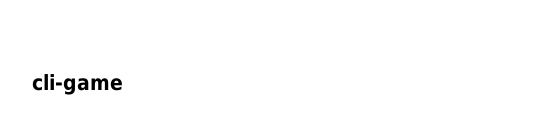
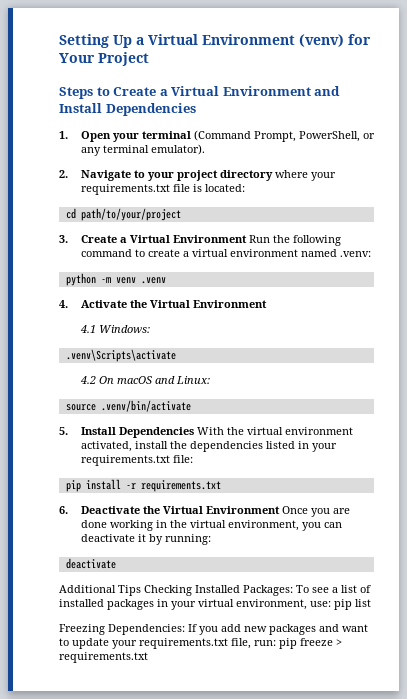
- cli-game
+ Setting Up a Virtual Environment (venv) for Your Project
+ Steps to Create a Virtual Environment and Install Dependencies
+ 1. Open your terminal (Command Prompt, PowerShell, or any terminal emulator).
+ 2. Navigate to your project directory where your requirements.txt file is located:
+ cd path/to/your/project
+ 3. Create a Virtual Environment Run the following command to create a virtual environment named .venv:
+ python -m venv .venv
+ 4. Activate the Virtual Environment
+ 4.1 Windows:
+ .venv\Scripts\activate
+ 4.2 On macOS and Linux:
+ source .venv/bin/activate
+ 5. Install Dependencies With the virtual environment activated, install the dependencies listed in your requirements.txt file:
+ pip install -r requirements.txt
+ 6. Deactivate the Virtual Environment Once you are done working in the virtual environment, you can deactivate it by running:
+ deactivate
+ Additional Tips Checking Installed Packages: To see a list of installed packages in your virtual environment, use: pip list
+ Freezing Dependencies: If you add new packages and want to update your requirements.txt file, run: pip freeze > requirements.txt

